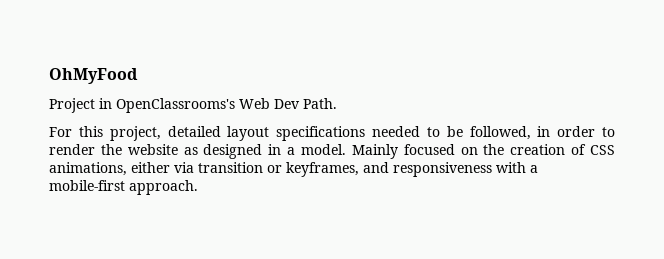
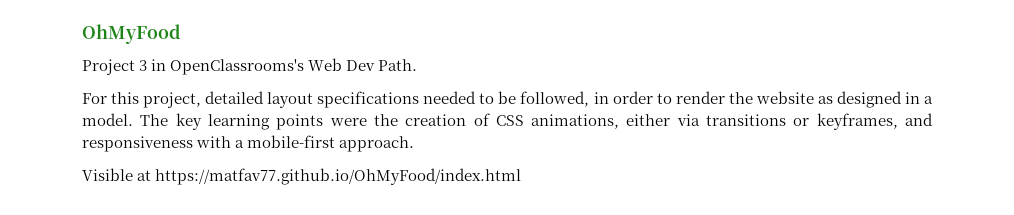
- Project in OpenClassrooms's Web Dev Path.
+ Project 3 in OpenClassrooms's Web Dev Path.
- Mainly focused on the creation of CSS animations, either via transition or keyframes, and responsiveness with a mobile-first approach.
+ The key learning points were the creation of CSS animations, either via transitions or keyframes, and responsiveness with a mobile-first approach.
+ Visible at https://matfav77.github.io/OhMyFood/index.html

